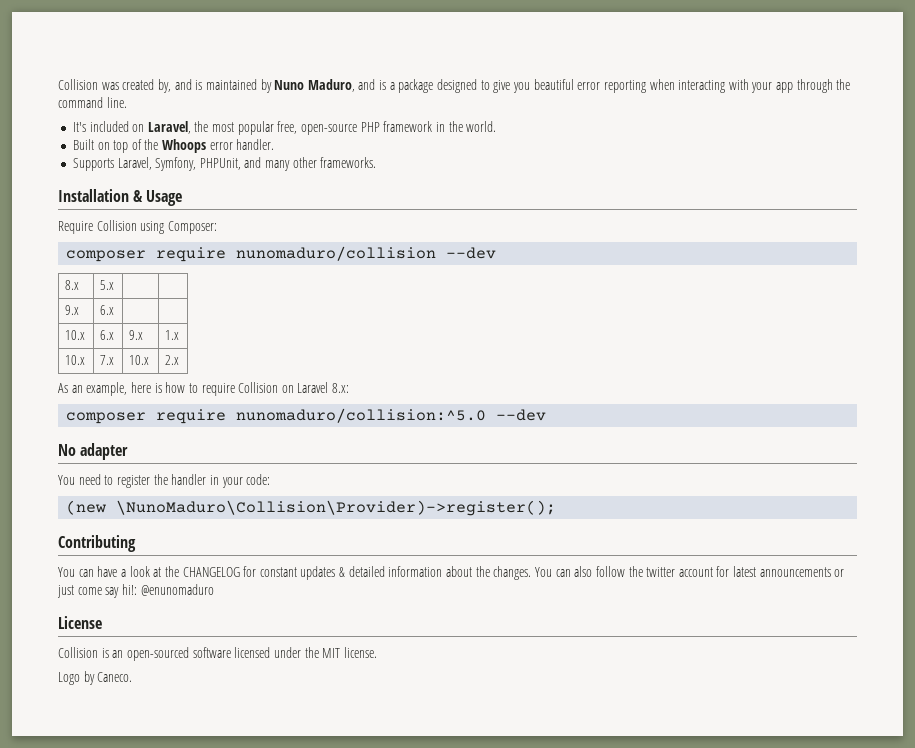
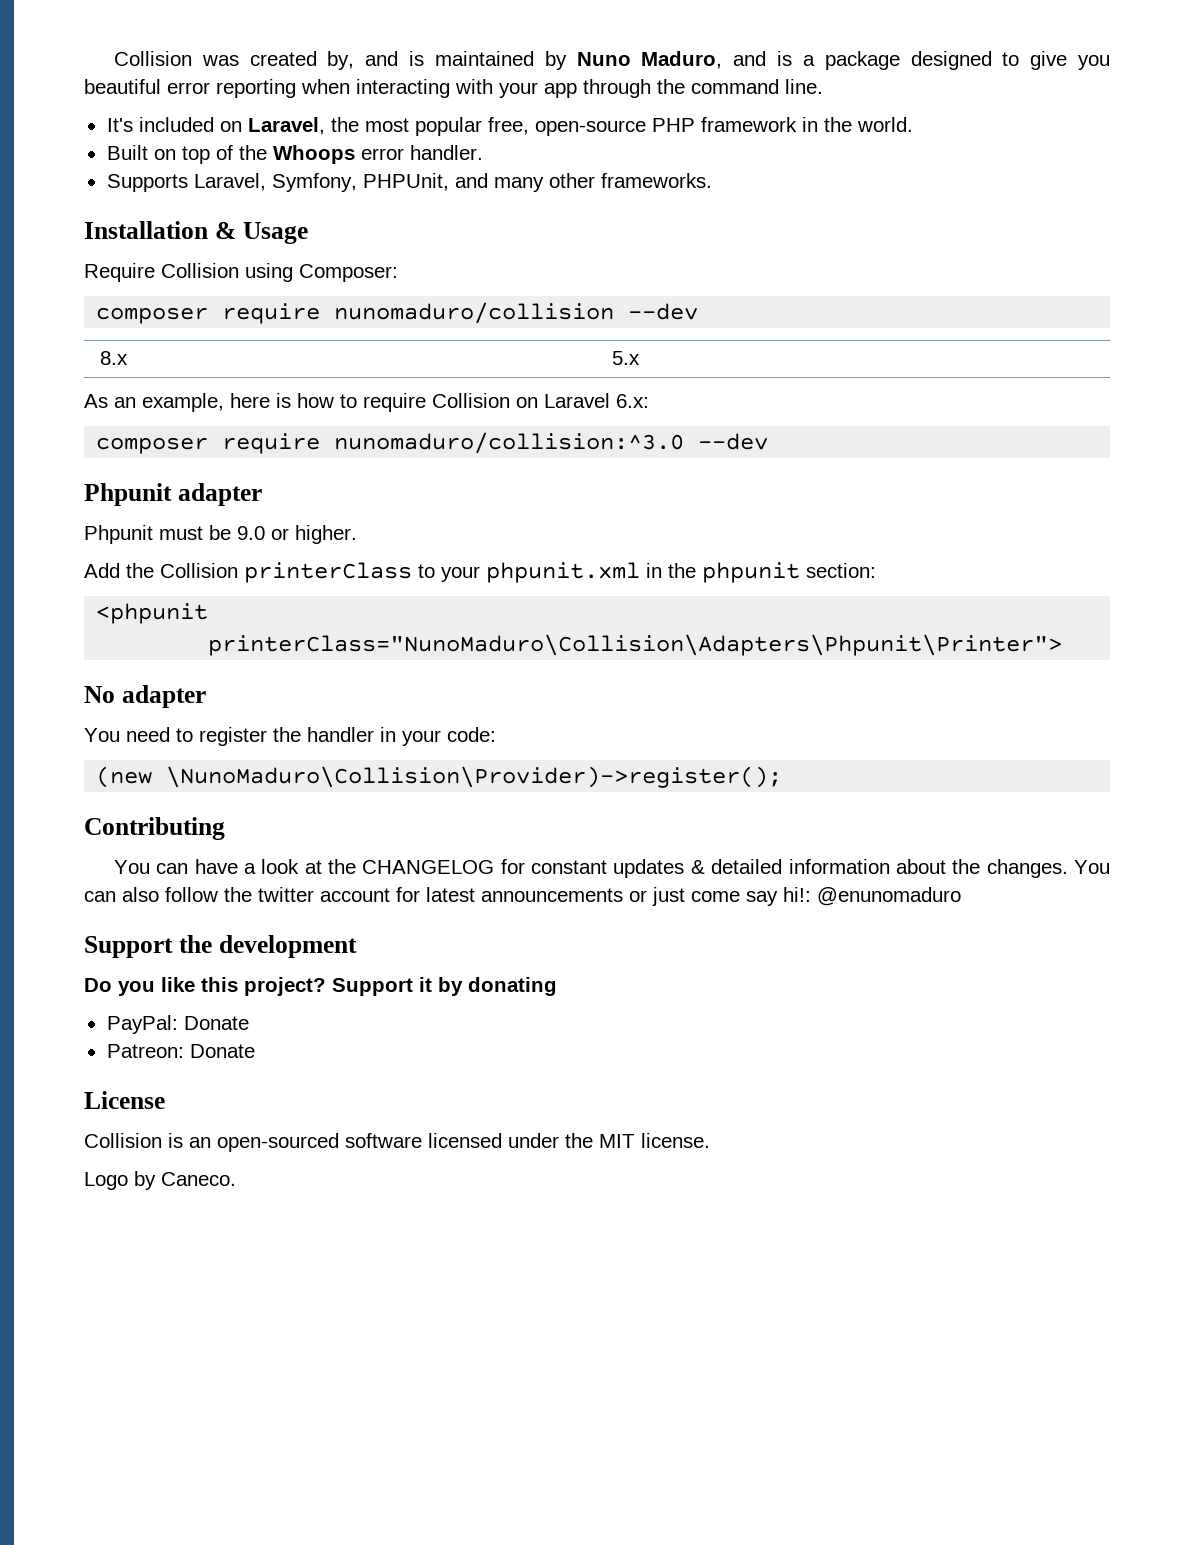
- 8.x | 5.x | |
- 9.x | 6.x | |
- 10.x | 6.x | 9.x | 1.x
- 10.x | 7.x | 10.x | 2.x
+ 8.x | 5.x
- As an example, here is how to require Collision on Laravel 8.x:
- composer require nunomaduro/collision:^5.0 --dev
+ As an example, here is how to require Collision on Laravel 6.x:
+ composer require nunomaduro/collision:^3.0 --dev
+ Phpunit adapter
+ Phpunit must be 9.0 or higher.
+ Add the Collision printerClass to your phpunit.xml in the phpunit section:
+ <phpunit
+ printerClass="NunoMaduro\Collision\Adapters\Phpunit\Printer">
+ Support the development
+ Do you like this project? Support it by donating
+ PayPal: Donate
+ Patreon: Donate

